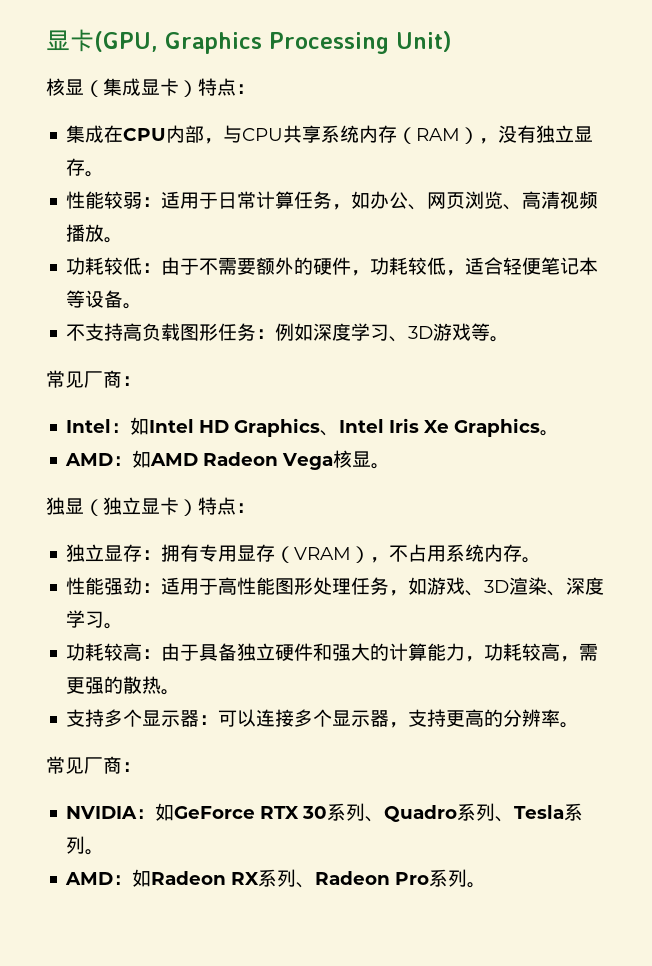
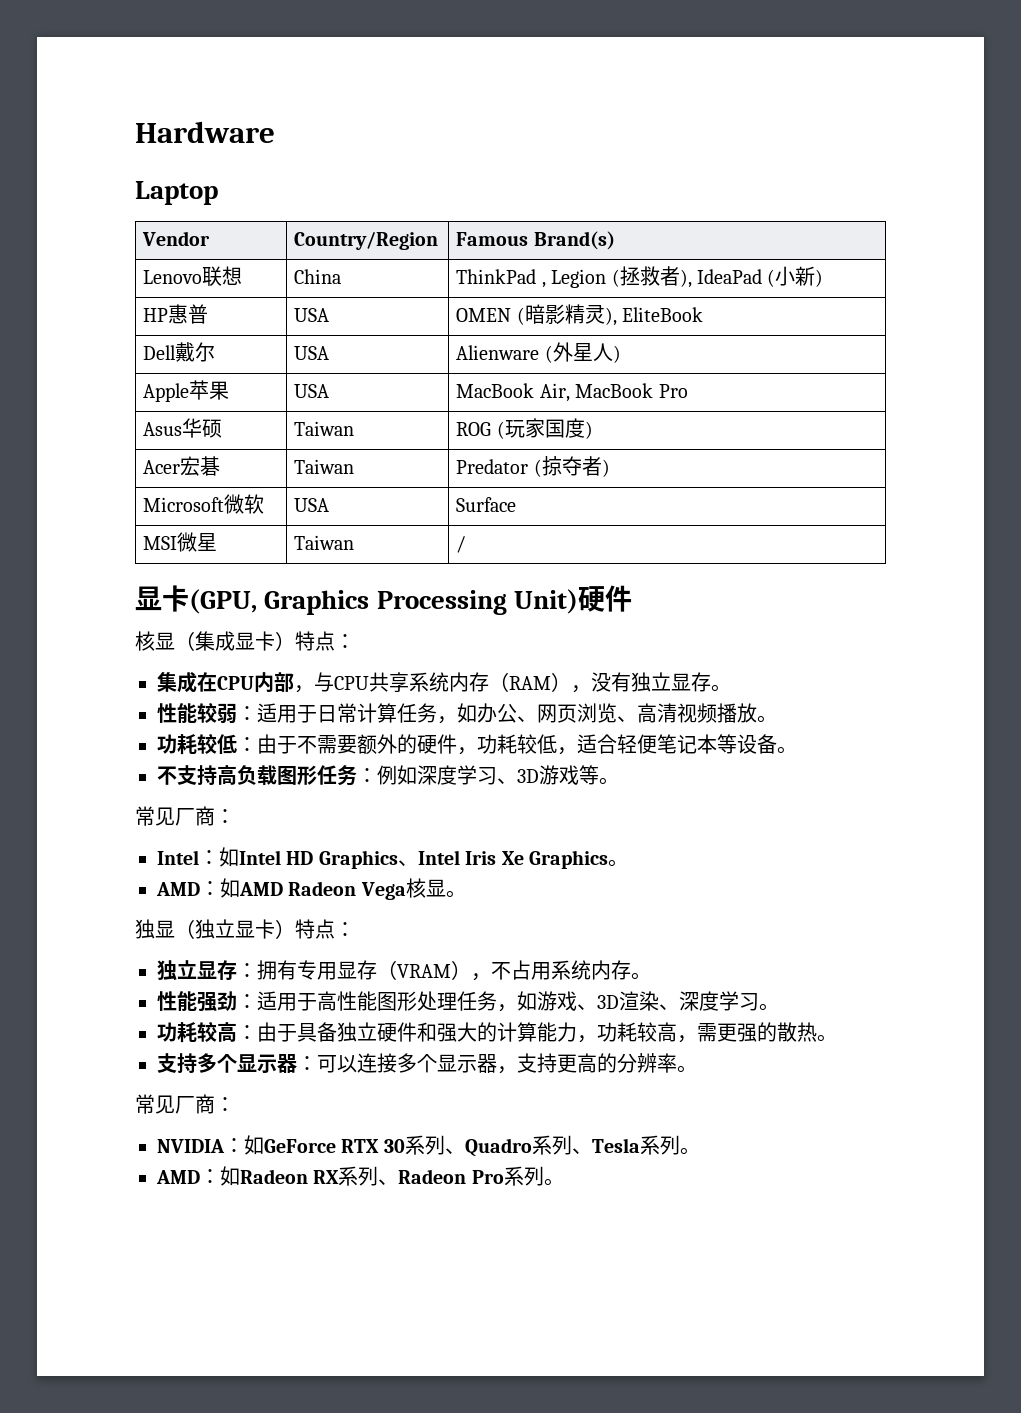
+ Hardware
+ Laptop
+ Vendor | Country/Region | Famous Brand(s)
+ Lenovo联想 | China | ThinkPad , Legion (拯救者), IdeaPad (小新)
+ HP惠普 | USA | OMEN (暗影精灵), EliteBook
+ Dell戴尔 | USA | Alienware (外星人)
+ Apple苹果 | USA | MacBook Air, MacBook Pro
+ Asus华硕 | Taiwan | ROG (玩家国度)
+ Acer宏碁 | Taiwan | Predator (掠夺者)
+ Microsoft微软 | USA | Surface
+ MSI微星 | Taiwan | /
- 显卡(GPU, Graphics Processing Unit)
+ 显卡(GPU, Graphics Processing Unit)硬件

